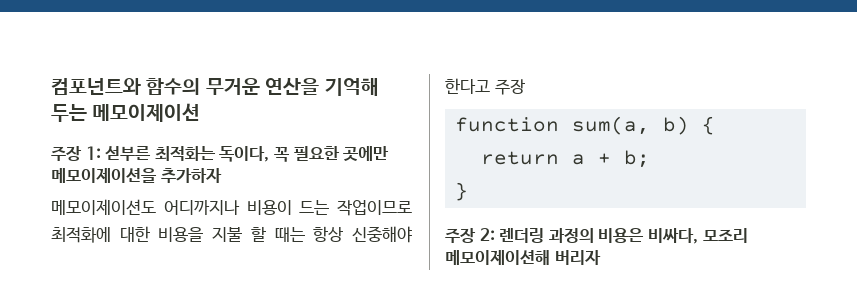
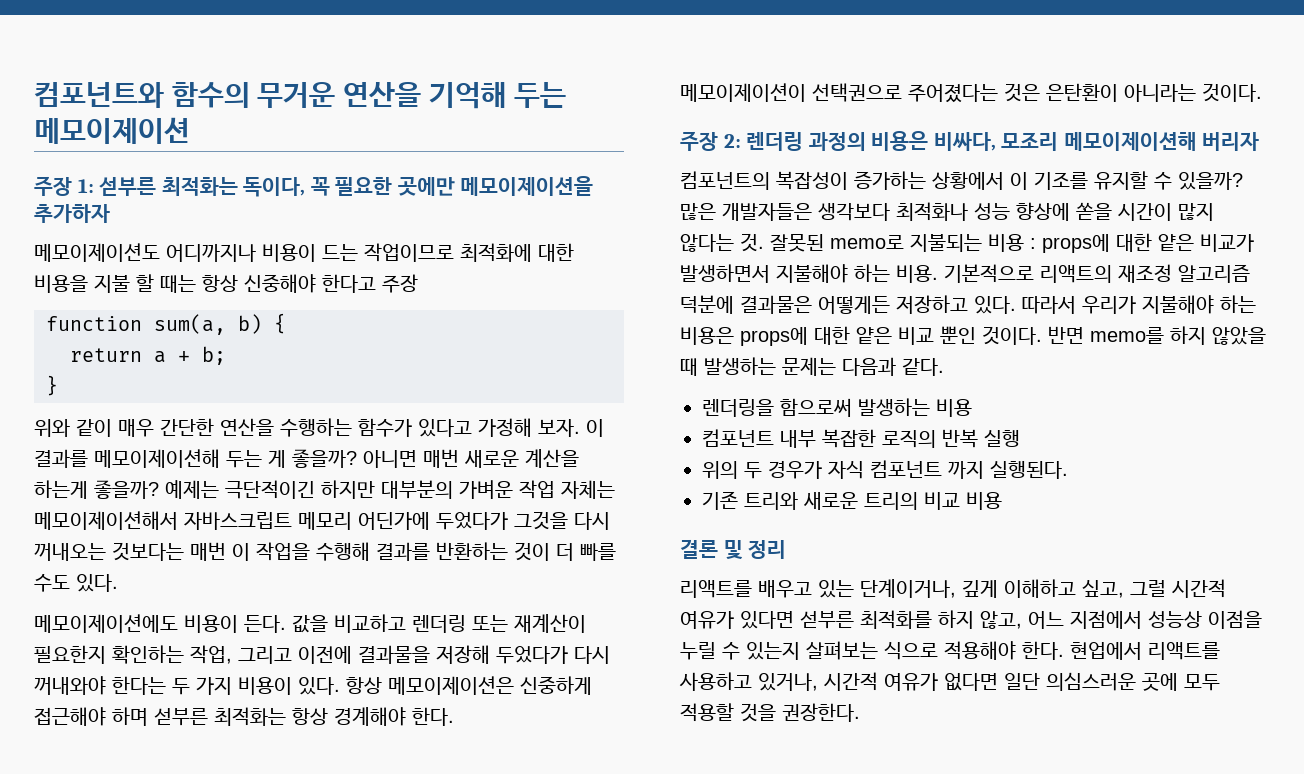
+ 위와 같이 매우 간단한 연산을 수행하는 함수가 있다고 가정해 보자. 이 결과를 메모이제이션해 두는 게 좋을까? 아니면 매번 새로운 계산을 하는게 좋을까? 예제는 극단적이긴 하지만 대부분의 가벼운 작업 자체는 메모이제이션해서 자바스크립트 메모리 어딘가에 두었다가 그것을 다시 꺼내오는 것보다는 매번 이 작업을 수행해 결과를 반환하는 것이 더 빠를 수도 있다.
+ 메모이제이션에도 비용이 든다. 값을 비교하고 렌더링 또는 재계산이 필요한지 확인하는 작업, 그리고 이전에 결과물을 저장해 두었다가 다시 꺼내와야 한다는 두 가지 비용이 있다. 항상 메모이제이션은 신중하게 접근해야 하며 섣부른 최적화는 항상 경계해야 한다.
+ 메모이제이션이 선택권으로 주어졌다는 것은 은탄환이 아니라는 것이다.
+ 컴포넌트의 복잡성이 증가하는 상황에서 이 기조를 유지할 수 있을까? 많은 개발자들은 생각보다 최적화나 성능 향상에 쏟을 시간이 많지 않다는 것. 잘못된 memo로 지불되는 비용 : props에 대한 얕은 비교가 발생하면서 지불해야 하는 비용. 기본적으로 리액트의 재조정 알고리즘 덕분에 결과물은 어떻게든 저장하고 있다. 따라서 우리가 지불해야 하는 비용은 props에 대한 얕은 비교 뿐인 것이다. 반면 memo를 하지 않았을 때 발생하는 문제는 다음과 같다.
+ 렌더링을 함으로써 발생하는 비용
+ 컴포넌트 내부 복잡한 로직의 반복 실행
+ 위의 두 경우가 자식 컴포넌트 까지 실행된다.
+ 기존 트리와 새로운 트리의 비교 비용
+ 결론 및 정리
+ 리액트를 배우고 있는 단계이거나, 깊게 이해하고 싶고, 그럴 시간적 여유가 있다면 섣부른 최적화를 하지 않고, 어느 지점에서 성능상 이점을 누릴 수 있는지 살펴보는 식으로 적용해야 한다. 현업에서 리액트를 사용하고 있거나, 시간적 여유가 없다면 일단 의심스러운 곳에 모두 적용할 것을 권장한다.

